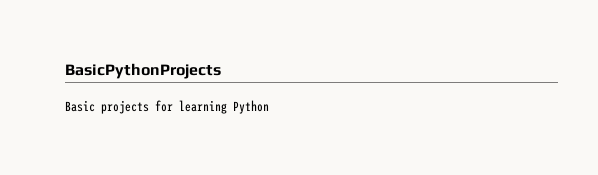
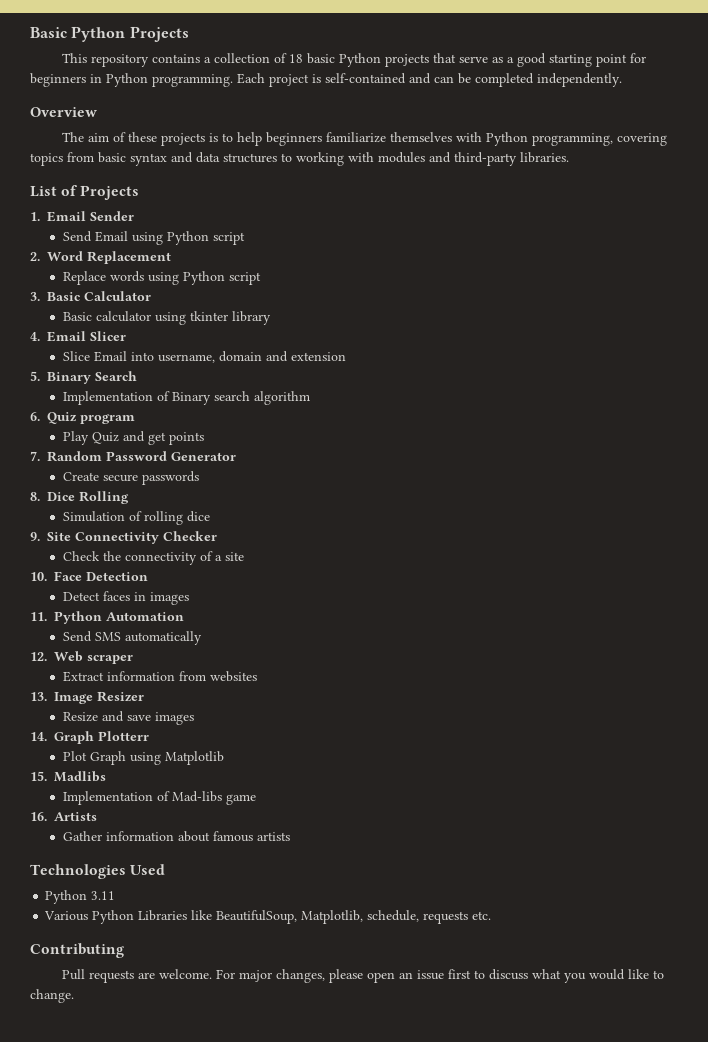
- BasicPythonProjects
- Basic projects for learning Python
+ Basic Python Projects
+ This repository contains a collection of 18 basic Python projects that serve as a good starting point for beginners in Python programming. Each project is self-contained and can be completed independently.
+ Overview
+ The aim of these projects is to help beginners familiarize themselves with Python programming, covering topics from basic syntax and data structures to working with modules and third-party libraries.
+ List of Projects
+ 1. Email Sender
+ Send Email using Python script
+ 2. Word Replacement
+ Replace words using Python script
+ 3. Basic Calculator
+ Basic calculator using tkinter library
+ 4. Email Slicer
+ Slice Email into username, domain and extension
+ 5. Binary Search
+ Implementation of Binary search algorithm
+ 6. Quiz program
+ Play Quiz and get points
+ 7. Random Password Generator
+ Create secure passwords
+ 8. Dice Rolling
+ Simulation of rolling dice
+ 9. Site Connectivity Checker
+ Check the connectivity of a site
+ 10. Face Detection
+ Detect faces in images
+ 11. Python Automation
+ Send SMS automatically
+ 12. Web scraper
+ Extract information from websites
+ 13. Image Resizer
+ Resize and save images
+ 14. Graph Plotterr
+ Plot Graph using Matplotlib
+ 15. Madlibs
+ Implementation of Mad-libs game
+ 16. Artists
+ Gather information about famous artists
+ Technologies Used
+ Python 3.11
+ Various Python Libraries like BeautifulSoup, Matplotlib, schedule, requests etc.
+ Contributing
+ Pull requests are welcome. For major changes, please open an issue first to discuss what you would like to change.

